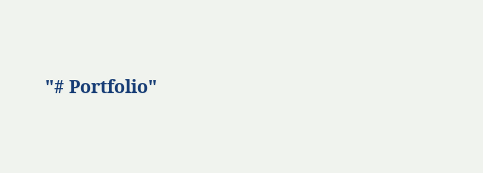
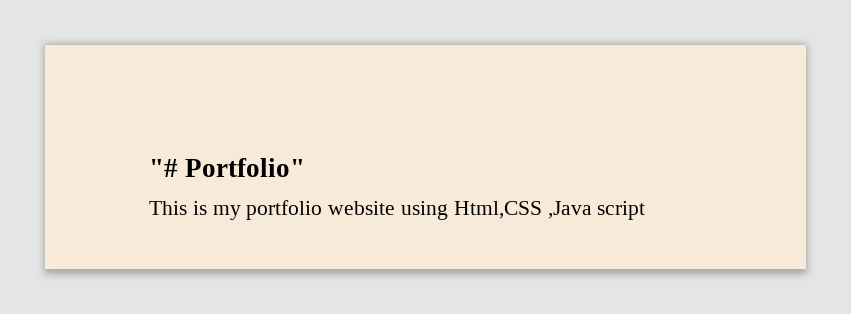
+ This is my portfolio website using Html,CSS ,Java script

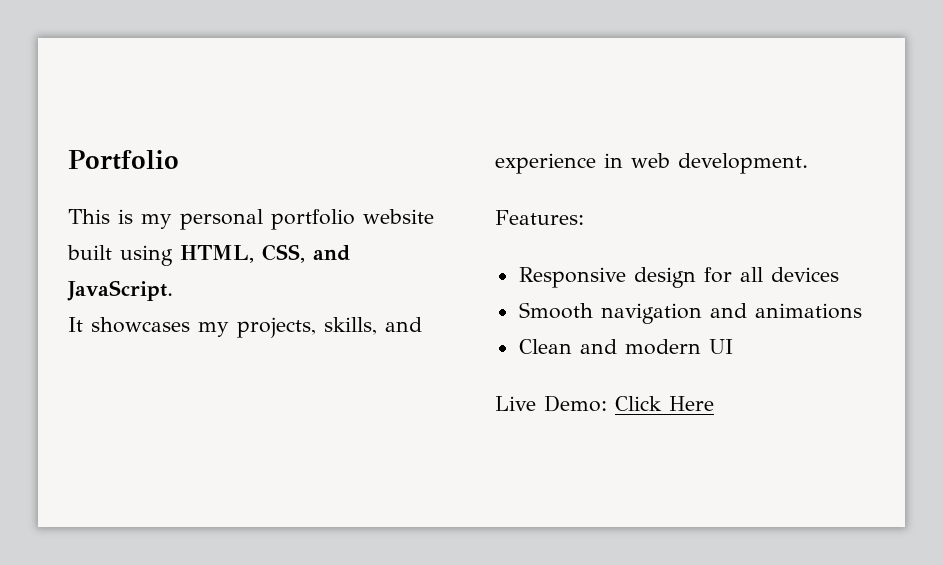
- "# Portfolio"
+ Portfolio
- This is my portfolio website using Html,CSS ,Java script
+ This is my personal portfolio website built using HTML, CSS, and JavaScript.
+ It showcases my projects, skills, and experience in web development.
+ Features:
+ Responsive design for all devices
+ Smooth navigation and animations
+ Clean and modern UI
+ Live Demo: Click Here

